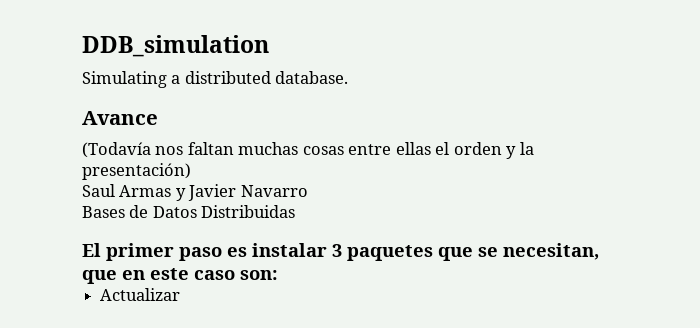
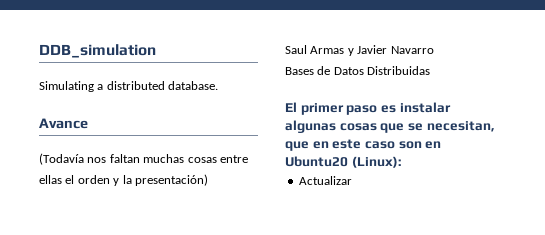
- El primer paso es instalar 3 paquetes que se necesitan, que en este caso son:
+ El primer paso es instalar algunas cosas que se necesitan, que en este caso son en Ubuntu20 (Linux):

